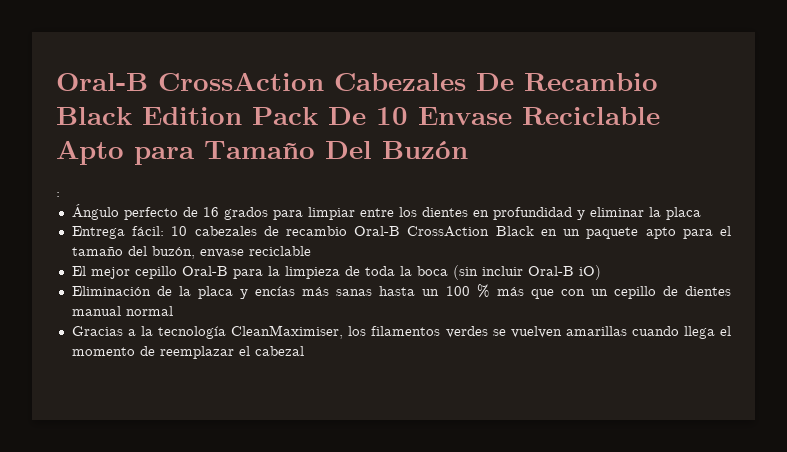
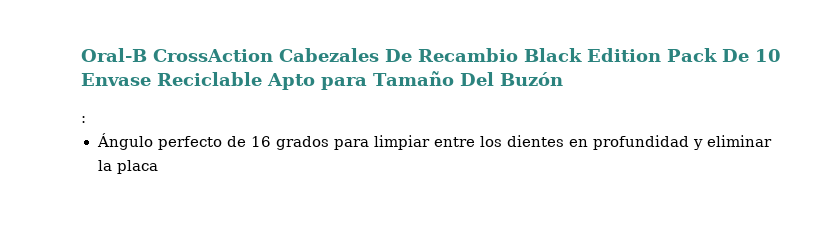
- Entrega fácil: 10 cabezales de recambio Oral-B CrossAction Black en un paquete apto para el tamaño del buzón, envase reciclable
- El mejor cepillo Oral-B para la limpieza de toda la boca (sin incluir Oral-B iO)
- Eliminación de la placa y encías más sanas hasta un 100 % más que con un cepillo de dientes manual normal
- Gracias a la tecnología CleanMaximiser, los filamentos verdes se vuelven amarillas cuando llega el momento de reemplazar el cabezal

